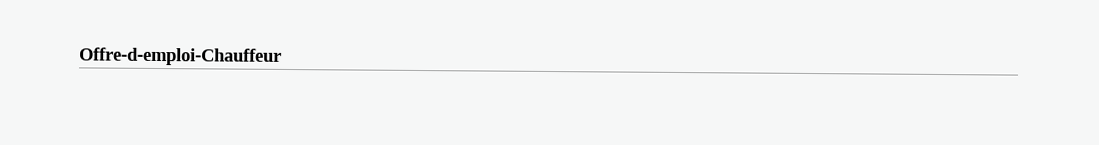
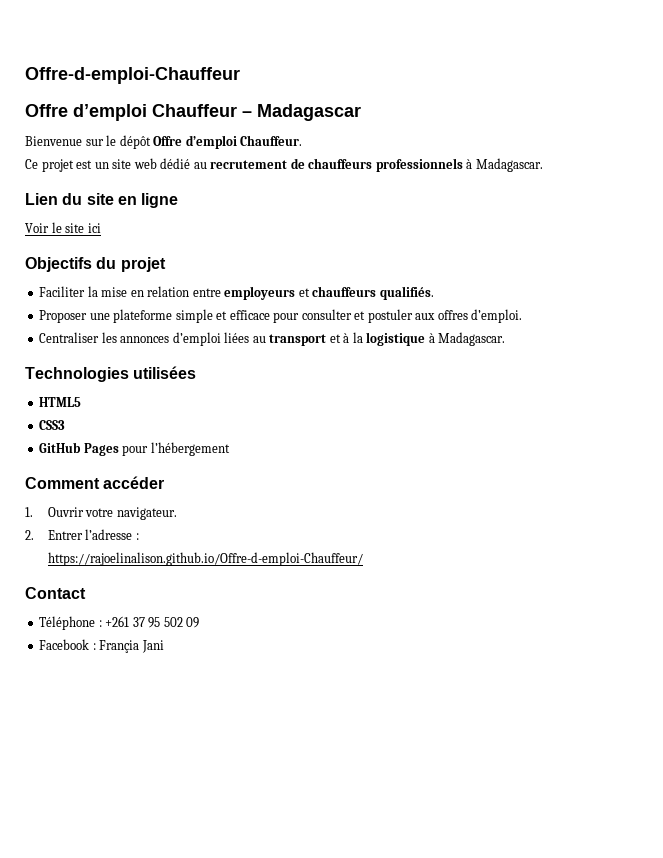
+ Offre d’emploi Chauffeur – Madagascar
+ Bienvenue sur le dépôt Offre d’emploi Chauffeur.
+ Ce projet est un site web dédié au recrutement de chauffeurs professionnels à Madagascar.
+ Lien du site en ligne
+ Voir le site ici
+ Objectifs du projet
+ Faciliter la mise en relation entre employeurs et chauffeurs qualifiés.
+ Proposer une plateforme simple et efficace pour consulter et postuler aux offres d’emploi.
+ Centraliser les annonces d’emploi liées au transport et à la logistique à Madagascar.
+ Technologies utilisées
+ HTML5
+ CSS3
+ GitHub Pages pour l’hébergement
+ Comment accéder
+ 1. Ouvrir votre navigateur.
+ 2. Entrer l’adresse :
+ https://rajoelinalison.github.io/Offre-d-emploi-Chauffeur/
+ Contact
+ Téléphone : +261 37 95 502 09
+ Facebook : Françia Jani

